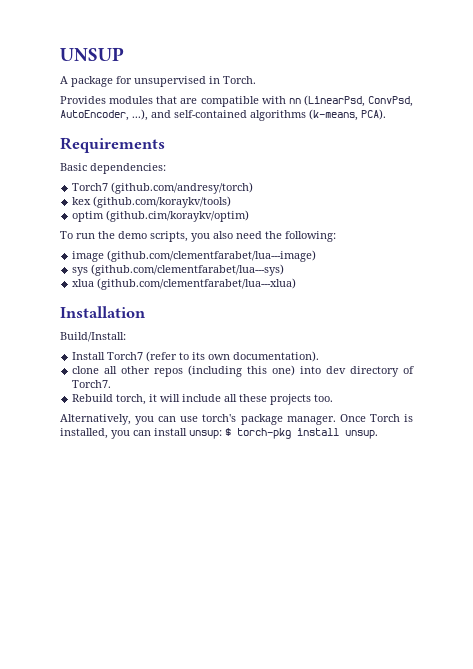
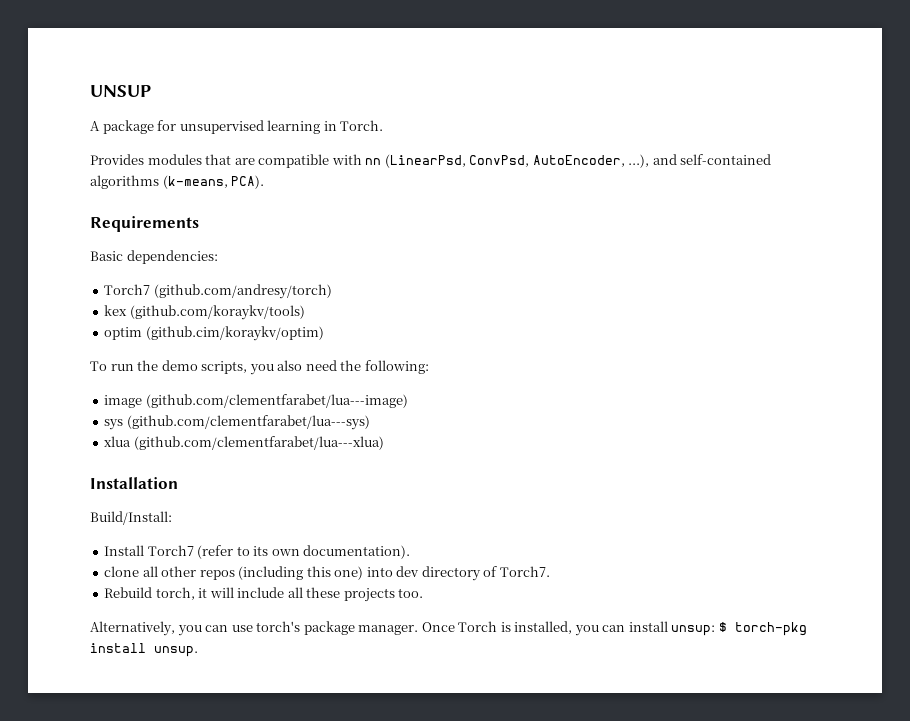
- A package for unsupervised in Torch.
+ A package for unsupervised learning in Torch.

